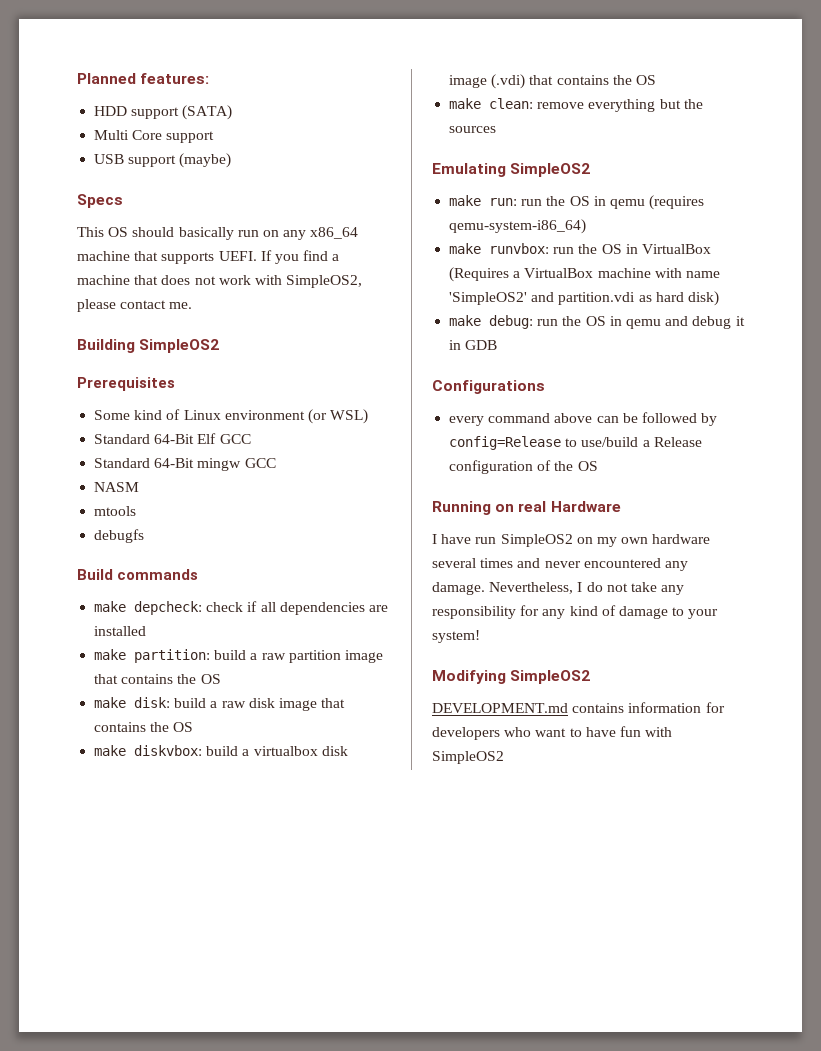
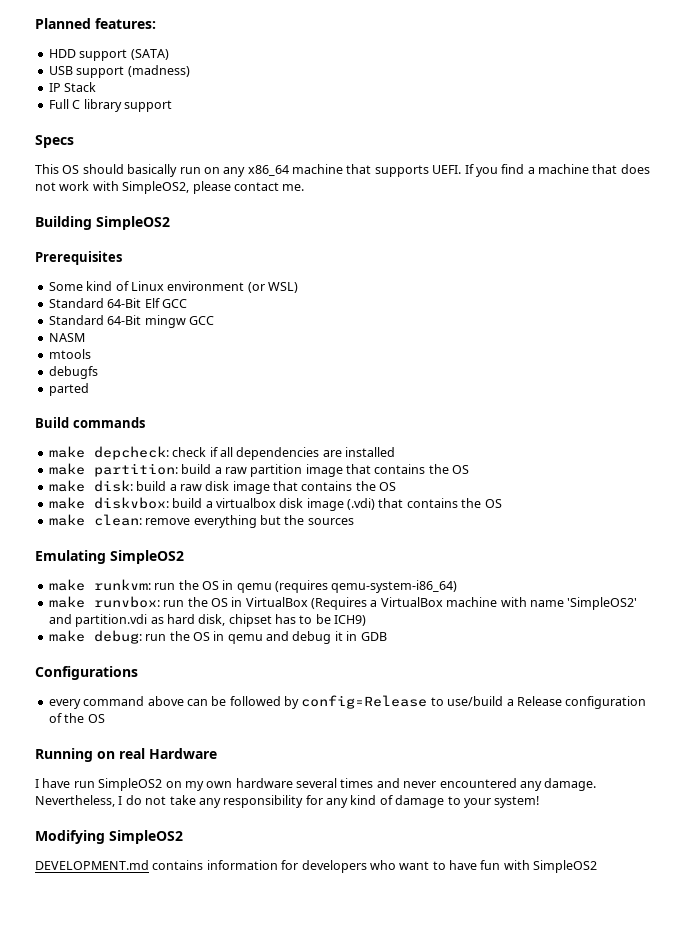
- Multi Core support
- USB support (maybe)
+ USB support (madness)
+ IP Stack
+ Full C library support
+ parted
- make run: run the OS in qemu (requires qemu-system-i86_64)
+ make runkvm: run the OS in qemu (requires qemu-system-i86_64)
- make runvbox: run the OS in VirtualBox (Requires a VirtualBox machine with name 'SimpleOS2' and partition.vdi as hard disk)
+ make runvbox: run the OS in VirtualBox (Requires a VirtualBox machine with name 'SimpleOS2' and partition.vdi as hard disk, chipset has to be ICH9)

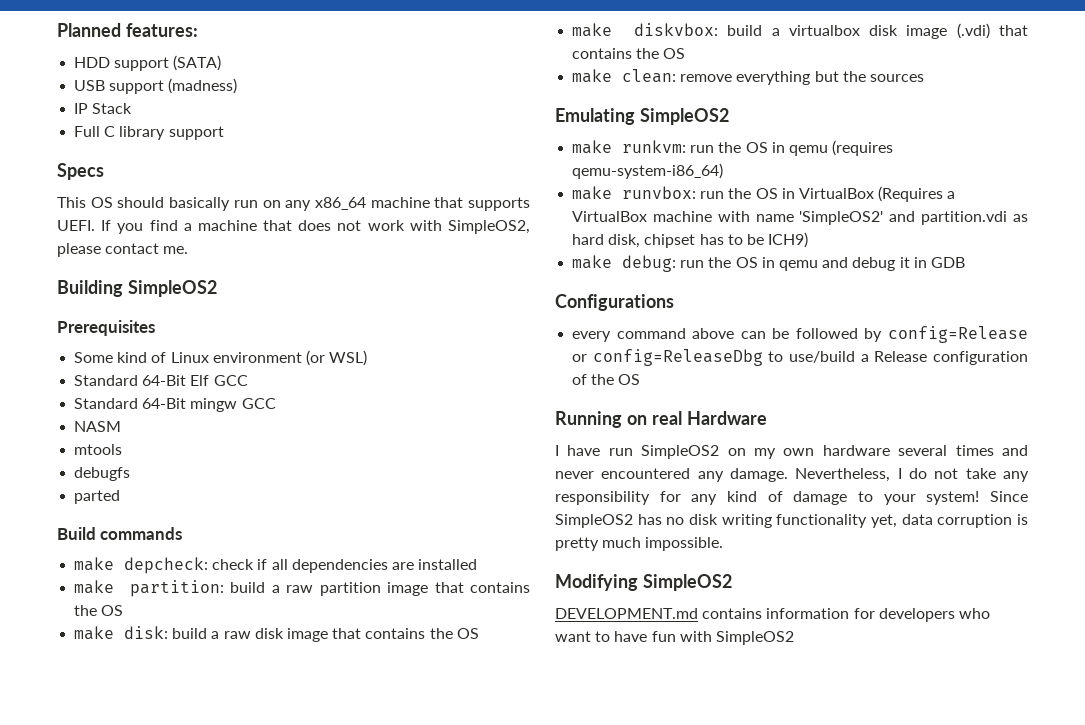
- every command above can be followed by config=Release to use/build a Release configuration of the OS
+ every command above can be followed by config=Release or config=ReleaseDbg to use/build a Release configuration of the OS
+ Since SimpleOS2 has no disk writing functionality yet, data corruption is pretty much impossible.

